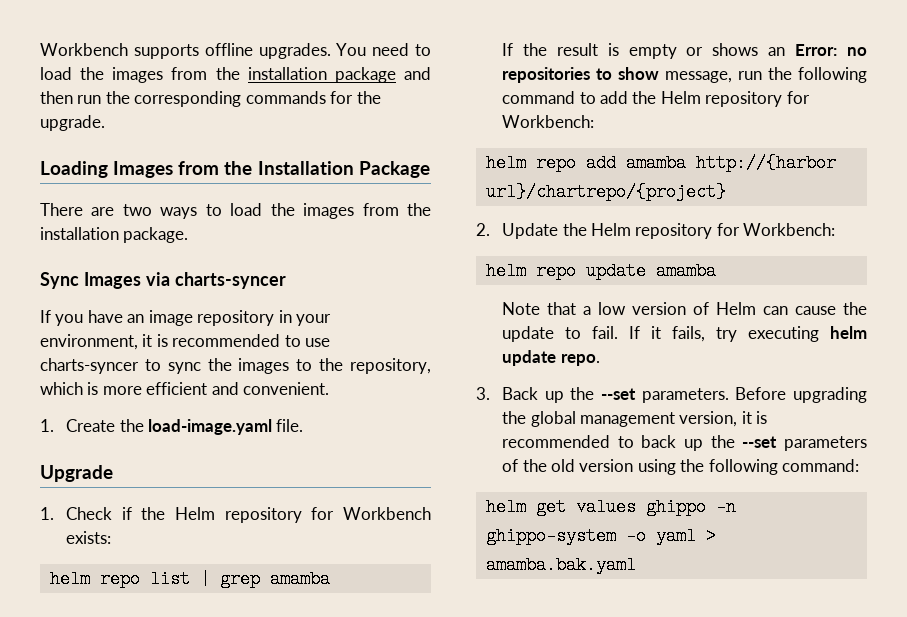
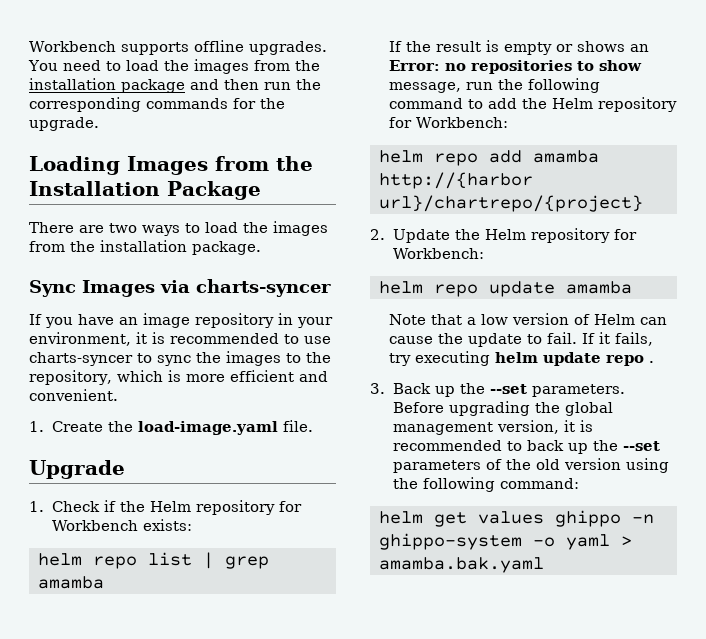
- If it fails, try executing helm update repo.
+ If it fails, try executing helm update repo .

